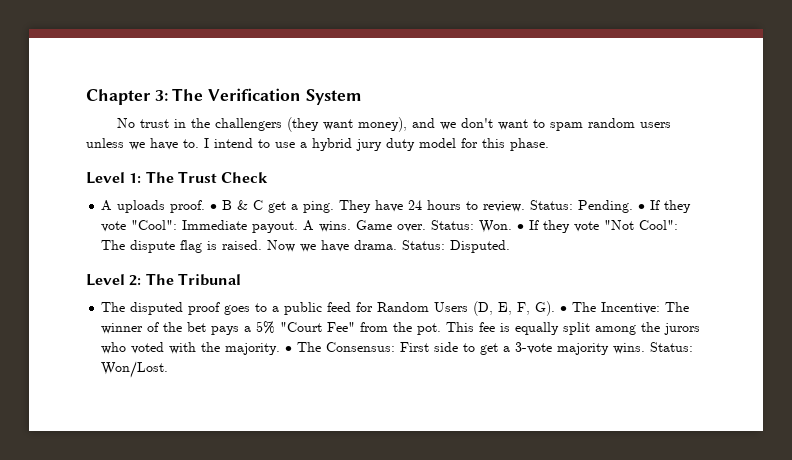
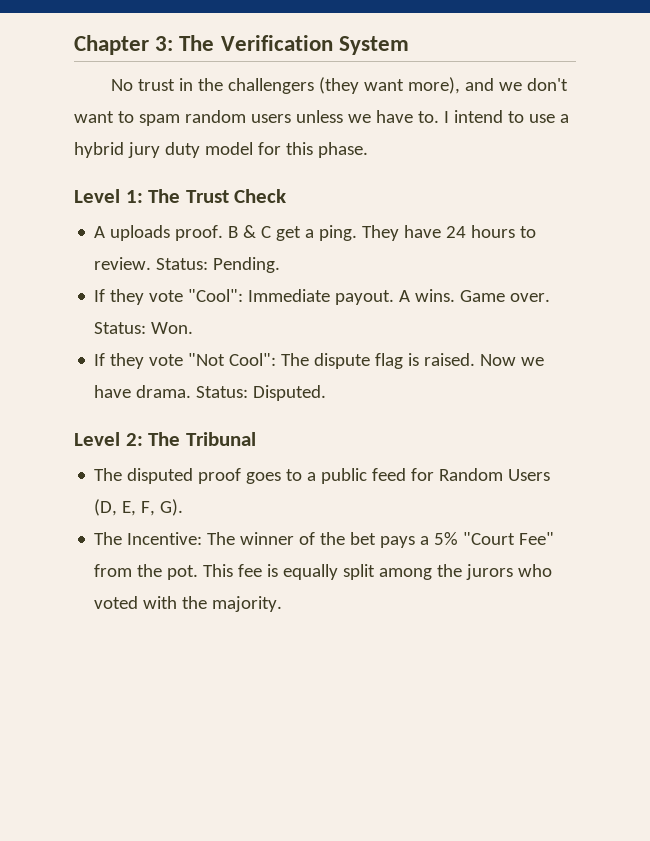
- No trust in the challengers (they want money), and we don't want to spam random users unless we have to.
+ No trust in the challengers (they want more), and we don't want to spam random users unless we have to.
- • B & C get a ping.
+ B & C get a ping.
- Status: Pending. • If they vote "Cool": Immediate payout.
+ Status: Pending.
+ If they vote "Cool": Immediate payout.
- Status: Won. • If they vote "Not Cool": The dispute flag is raised.
+ Status: Won.
+ If they vote "Not Cool": The dispute flag is raised.
- The disputed proof goes to a public feed for Random Users (D, E, F, G). • The Incentive: The winner of the bet pays a 5% "Court Fee" from the pot.
+ The disputed proof goes to a public feed for Random Users (D, E, F, G).
+ The Incentive: The winner of the bet pays a 5% "Court Fee" from the pot.
- • The Consensus: First side to get a 3-vote majority wins. Status: Won/Lost.

